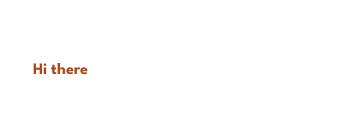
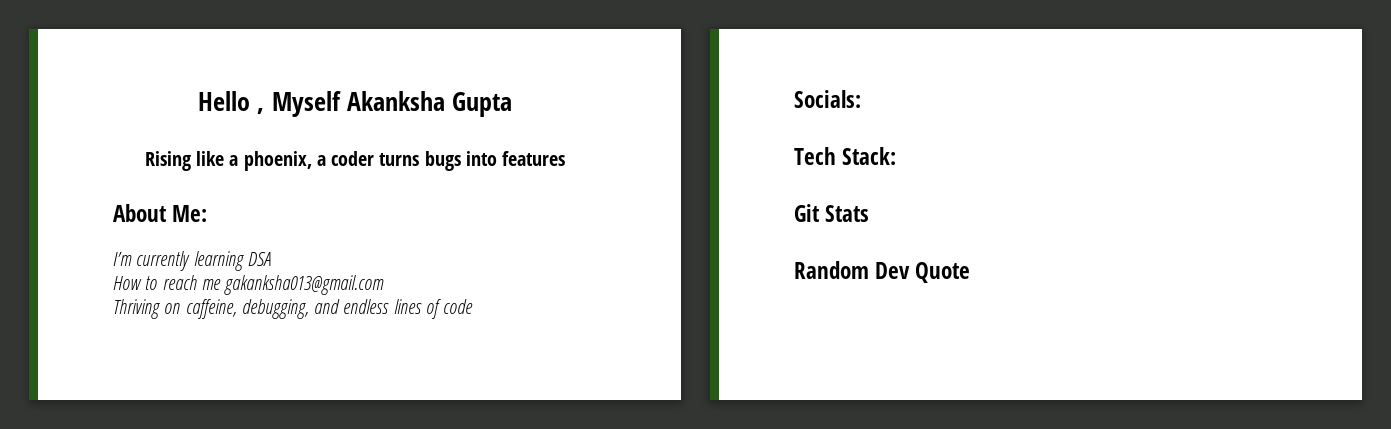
- Hi there
+ Hello , Myself Akanksha Gupta
+ Rising like a phoenix, a coder turns bugs into features
+ About Me:
+ I’m currently learning DSA
+ How to reach me gakanksha013@gmail.com
+ Thriving on caffeine, debugging, and endless lines of code
+ Socials:
+ Tech Stack:
+ Git Stats
+ Random Dev Quote

